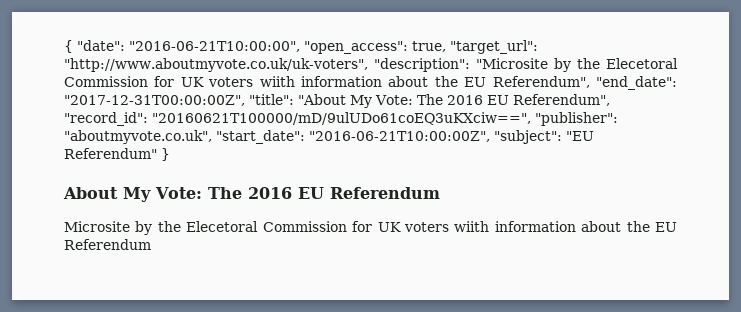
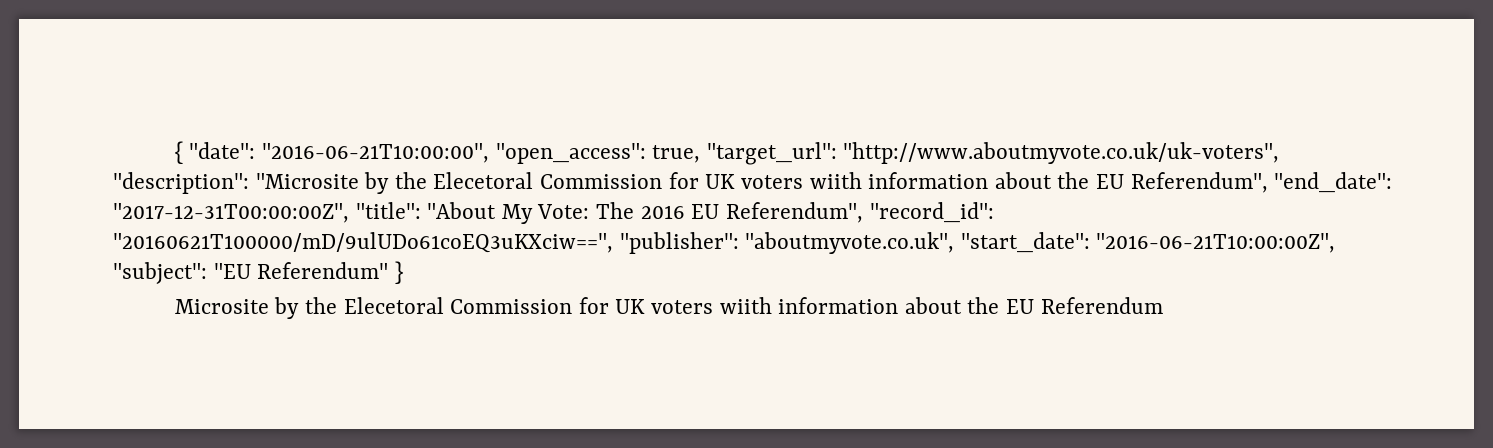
- About My Vote: The 2016 EU Referendum

